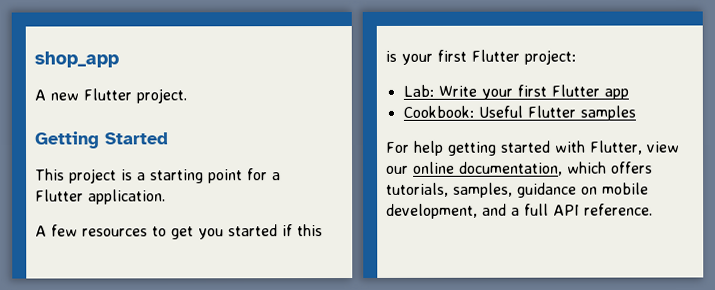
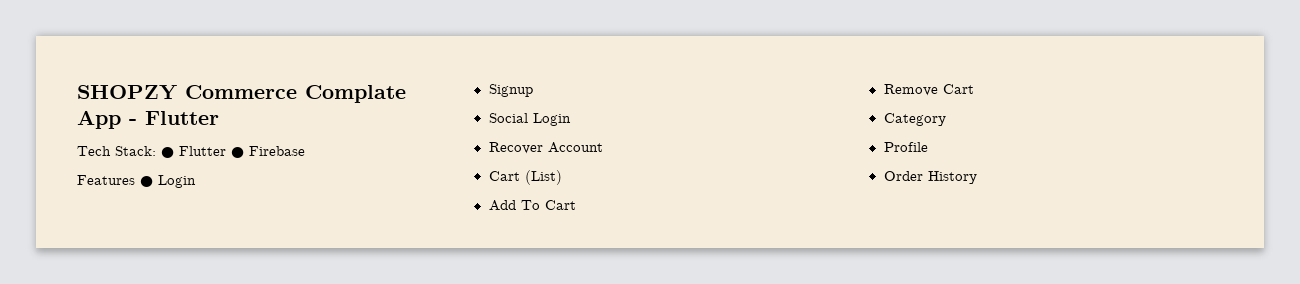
- shop_app
- A new Flutter project.
- Getting Started
- This project is a starting point for a Flutter application.
- A few resources to get you started if this is your first Flutter project:
- Lab: Write your first Flutter app
- Cookbook: Useful Flutter samples
- For help getting started with Flutter, view our online documentation, which offers tutorials, samples, guidance on mobile development, and a full API reference.
+ SHOPZY Commerce Complate App - Flutter
+ Tech Stack: ● Flutter ● Firebase
+ Features ● Login
+ Signup
+ Social Login
+ Recover Account
+ Cart (List)
+ Add To Cart
+ Remove Cart
+ Category
+ Profile
+ Order History

